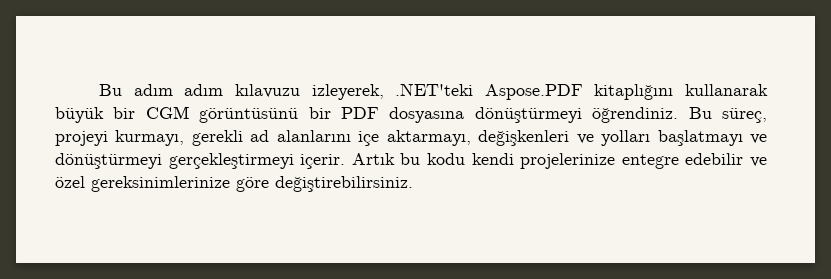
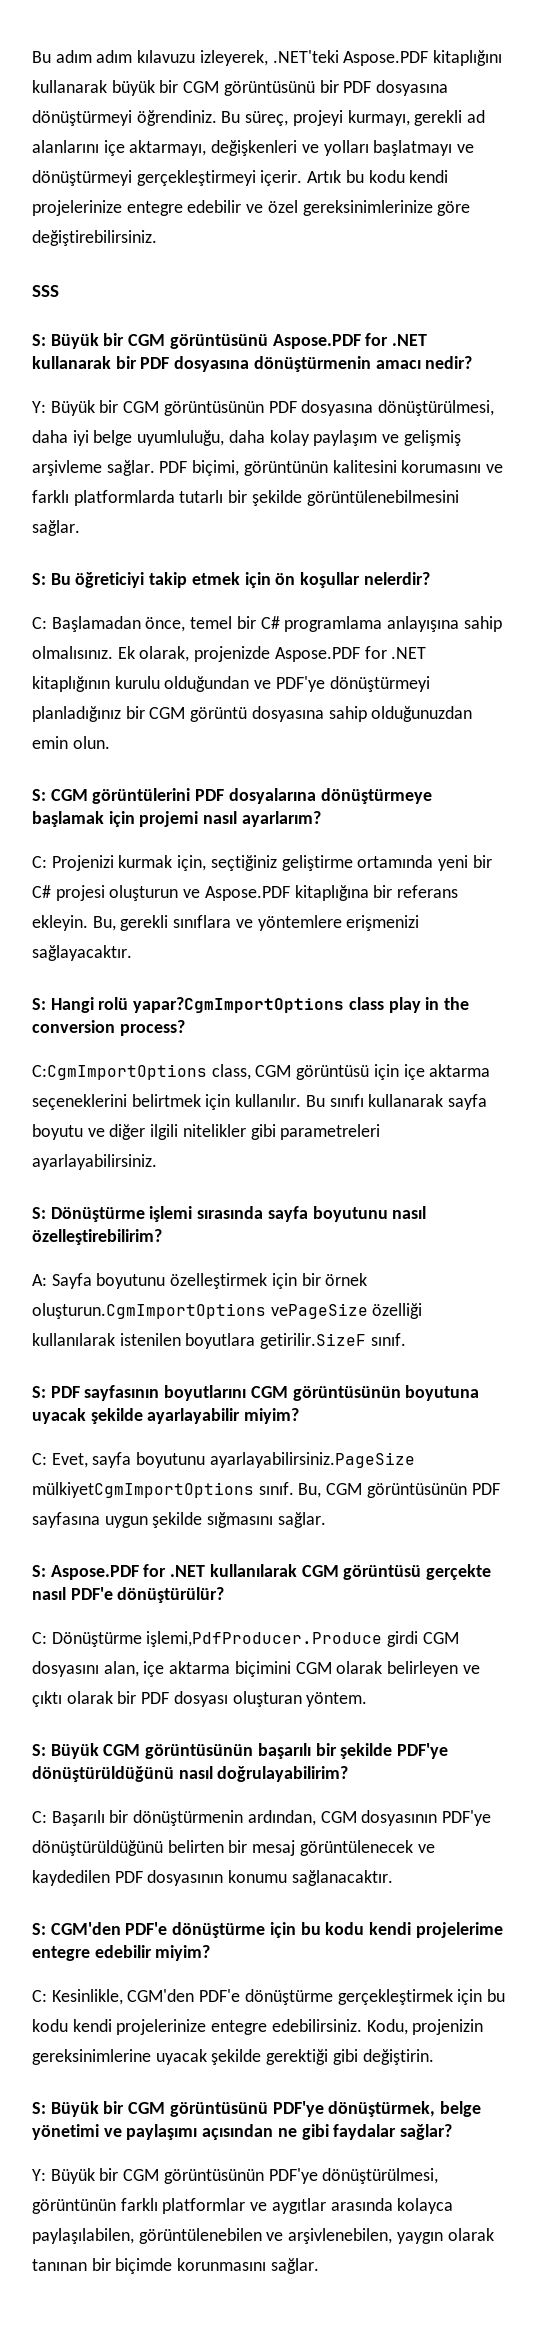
+ SSS
+ S: Büyük bir CGM görüntüsünü Aspose.PDF for .NET kullanarak bir PDF dosyasına dönüştürmenin amacı nedir?
+ Y: Büyük bir CGM görüntüsünün PDF dosyasına dönüştürülmesi, daha iyi belge uyumluluğu, daha kolay paylaşım ve gelişmiş arşivleme sağlar. PDF biçimi, görüntünün kalitesini korumasını ve farklı platformlarda tutarlı bir şekilde görüntülenebilmesini sağlar.
+ S: Bu öğreticiyi takip etmek için ön koşullar nelerdir?
+ C: Başlamadan önce, temel bir C# programlama anlayışına sahip olmalısınız. Ek olarak, projenizde Aspose.PDF for .NET kitaplığının kurulu olduğundan ve PDF'ye dönüştürmeyi planladığınız bir CGM görüntü dosyasına sahip olduğunuzdan emin olun.
+ S: CGM görüntülerini PDF dosyalarına dönüştürmeye başlamak için projemi nasıl ayarlarım?
+ C: Projenizi kurmak için, seçtiğiniz geliştirme ortamında yeni bir C# projesi oluşturun ve Aspose.PDF kitaplığına bir referans ekleyin. Bu, gerekli sınıflara ve yöntemlere erişmenizi sağlayacaktır.
+ S: Hangi rolü yapar?CgmImportOptions class play in the conversion process?
+ C:CgmImportOptions class, CGM görüntüsü için içe aktarma seçeneklerini belirtmek için kullanılır. Bu sınıfı kullanarak sayfa boyutu ve diğer ilgili nitelikler gibi parametreleri ayarlayabilirsiniz.
+ S: Dönüştürme işlemi sırasında sayfa boyutunu nasıl özelleştirebilirim?
+ A: Sayfa boyutunu özelleştirmek için bir örnek oluşturun.CgmImportOptions vePageSize özelliği kullanılarak istenilen boyutlara getirilir.SizeF sınıf.
+ S: PDF sayfasının boyutlarını CGM görüntüsünün boyutuna uyacak şekilde ayarlayabilir miyim?
+ C: Evet, sayfa boyutunu ayarlayabilirsiniz.PageSize mülkiyetCgmImportOptions sınıf. Bu, CGM görüntüsünün PDF sayfasına uygun şekilde sığmasını sağlar.
+ S: Aspose.PDF for .NET kullanılarak CGM görüntüsü gerçekte nasıl PDF'e dönüştürülür?
+ C: Dönüştürme işlemi,PdfProducer.Produce girdi CGM dosyasını alan, içe aktarma biçimini CGM olarak belirleyen ve çıktı olarak bir PDF dosyası oluşturan yöntem.
+ S: Büyük CGM görüntüsünün başarılı bir şekilde PDF'ye dönüştürüldüğünü nasıl doğrulayabilirim?
+ C: Başarılı bir dönüştürmenin ardından, CGM dosyasının PDF'ye dönüştürüldüğünü belirten bir mesaj görüntülenecek ve kaydedilen PDF dosyasının konumu sağlanacaktır.
+ S: CGM'den PDF'e dönüştürme için bu kodu kendi projelerime entegre edebilir miyim?
+ C: Kesinlikle, CGM'den PDF'e dönüştürme gerçekleştirmek için bu kodu kendi projelerinize entegre edebilirsiniz. Kodu, projenizin gereksinimlerine uyacak şekilde gerektiği gibi değiştirin.
+ S: Büyük bir CGM görüntüsünü PDF'ye dönüştürmek, belge yönetimi ve paylaşımı açısından ne gibi faydalar sağlar?
+ Y: Büyük bir CGM görüntüsünün PDF'ye dönüştürülmesi, görüntünün farklı platformlar ve aygıtlar arasında kolayca paylaşılabilen, görüntülenebilen ve arşivlenebilen, yaygın olarak tanınan bir biçimde korunmasını sağlar.

